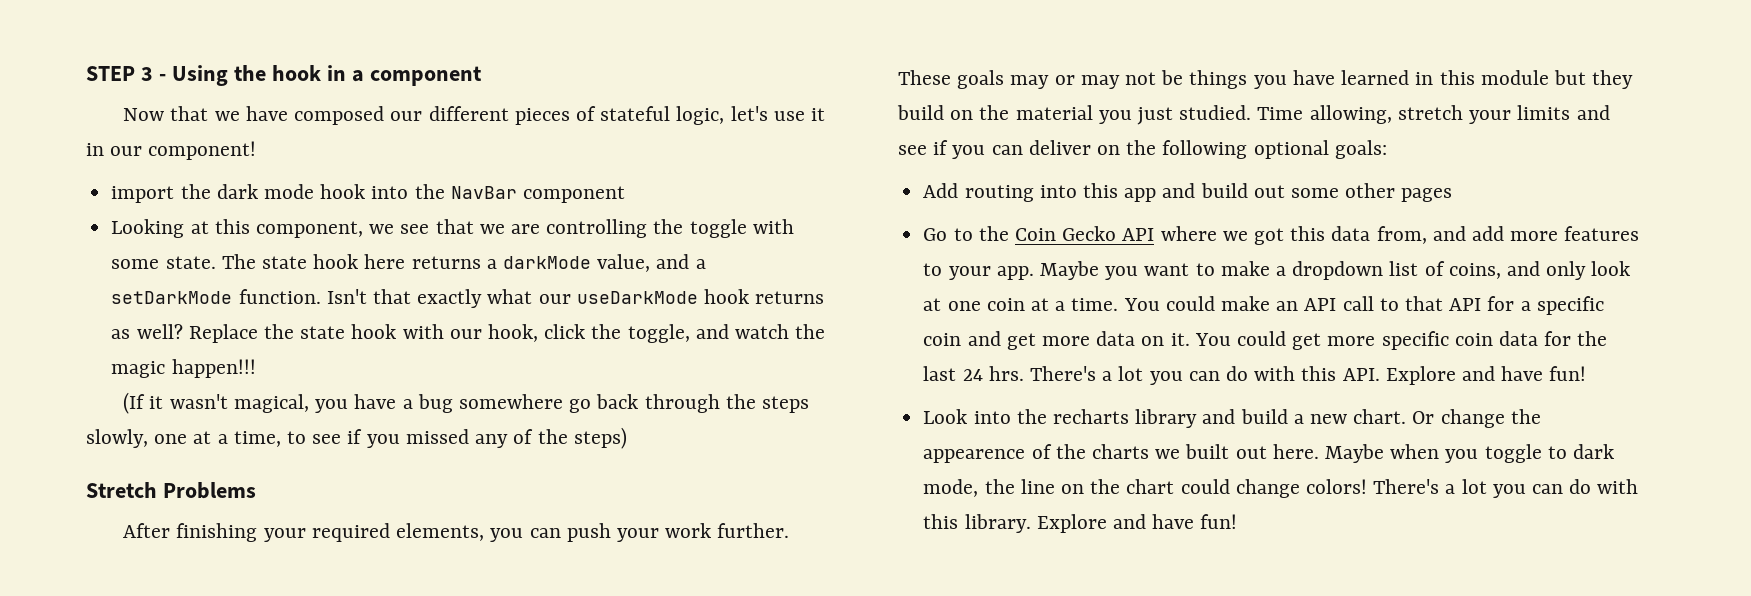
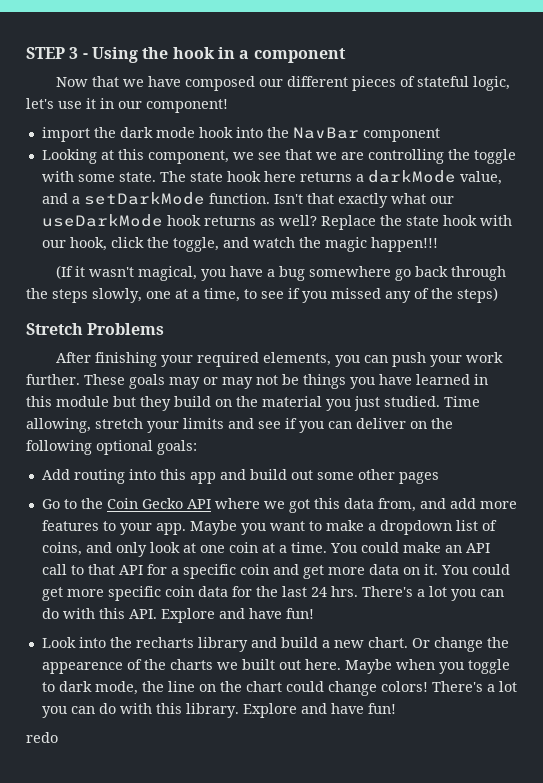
+ redo

